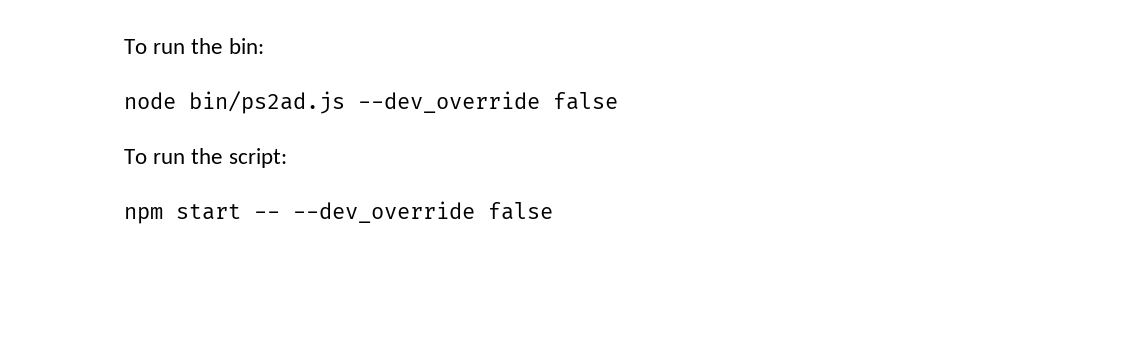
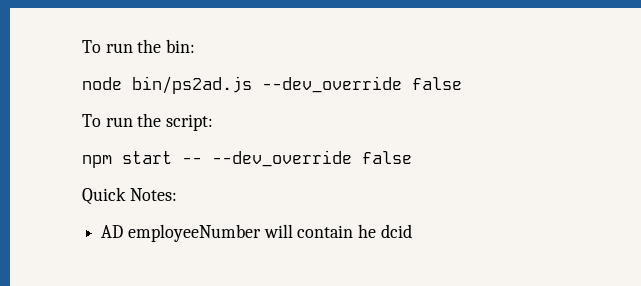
+ Quick Notes:
+ AD employeeNumber will contain he dcid

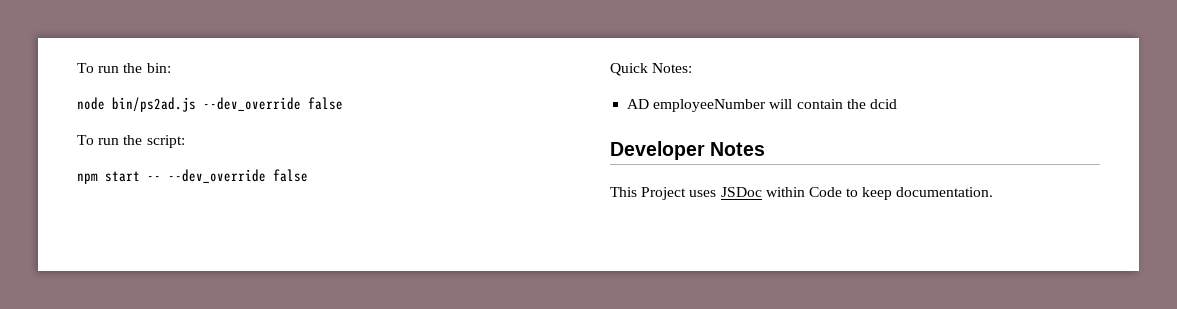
- AD employeeNumber will contain he dcid
+ AD employeeNumber will contain the dcid
+ Developer Notes
+ This Project uses JSDoc within Code to keep documentation.

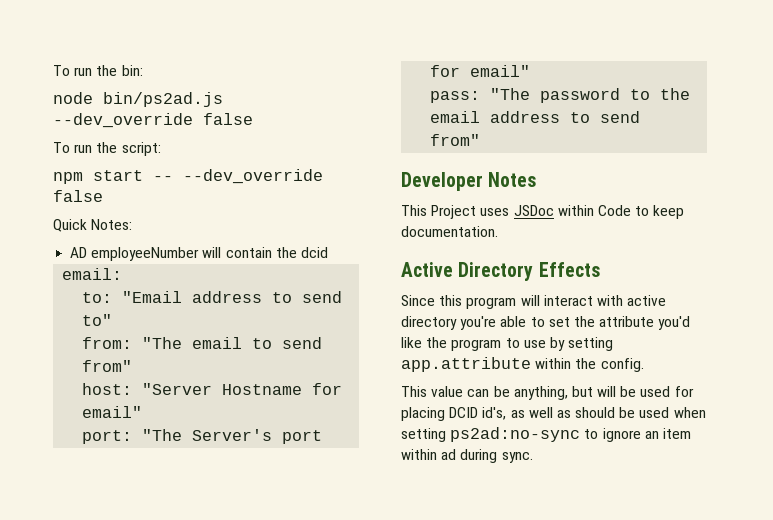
+ email:
+ to: "Email address to send to"
+ from: "The email to send from"
+ host: "Server Hostname for email"
+ port: "The Server's port for email"
+ pass: "The password to the email address to send from"
+ Active Directory Effects
+ Since this program will interact with active directory you're able to set the attribute you'd like the program to use by setting app.attribute within the config.
+ This value can be anything, but will be used for placing DCID id's, as well as should be used when setting ps2ad:no-sync to ignore an item within ad during sync.

